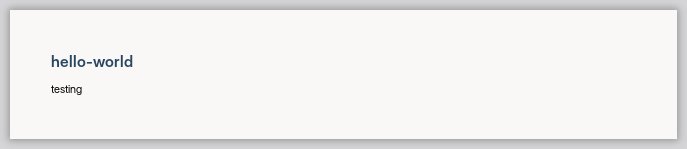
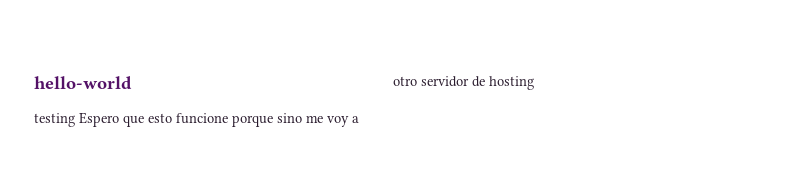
- testing
+ testing Espero que esto funcione porque sino me voy a otro servidor de hosting

